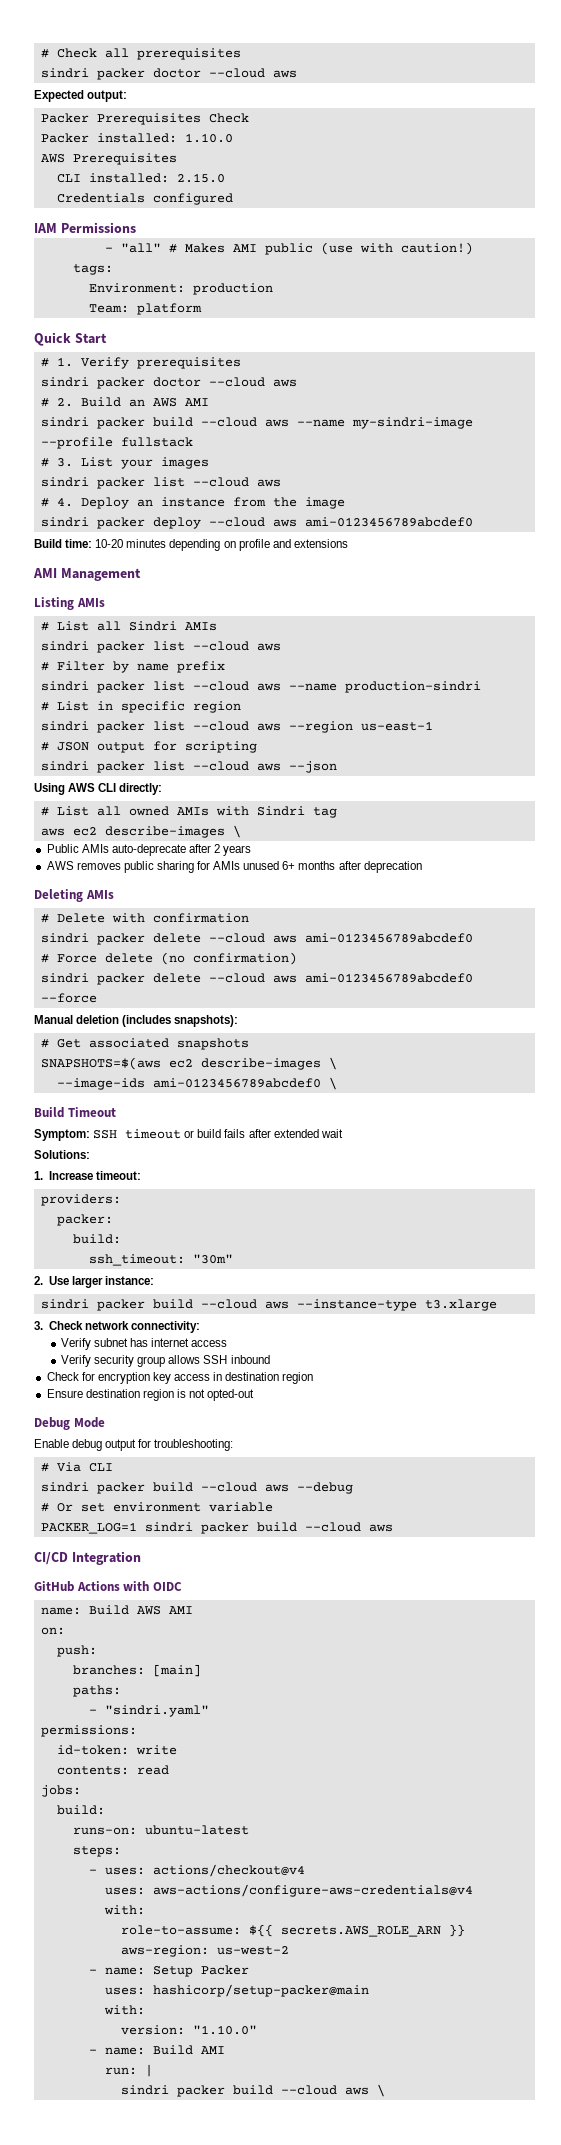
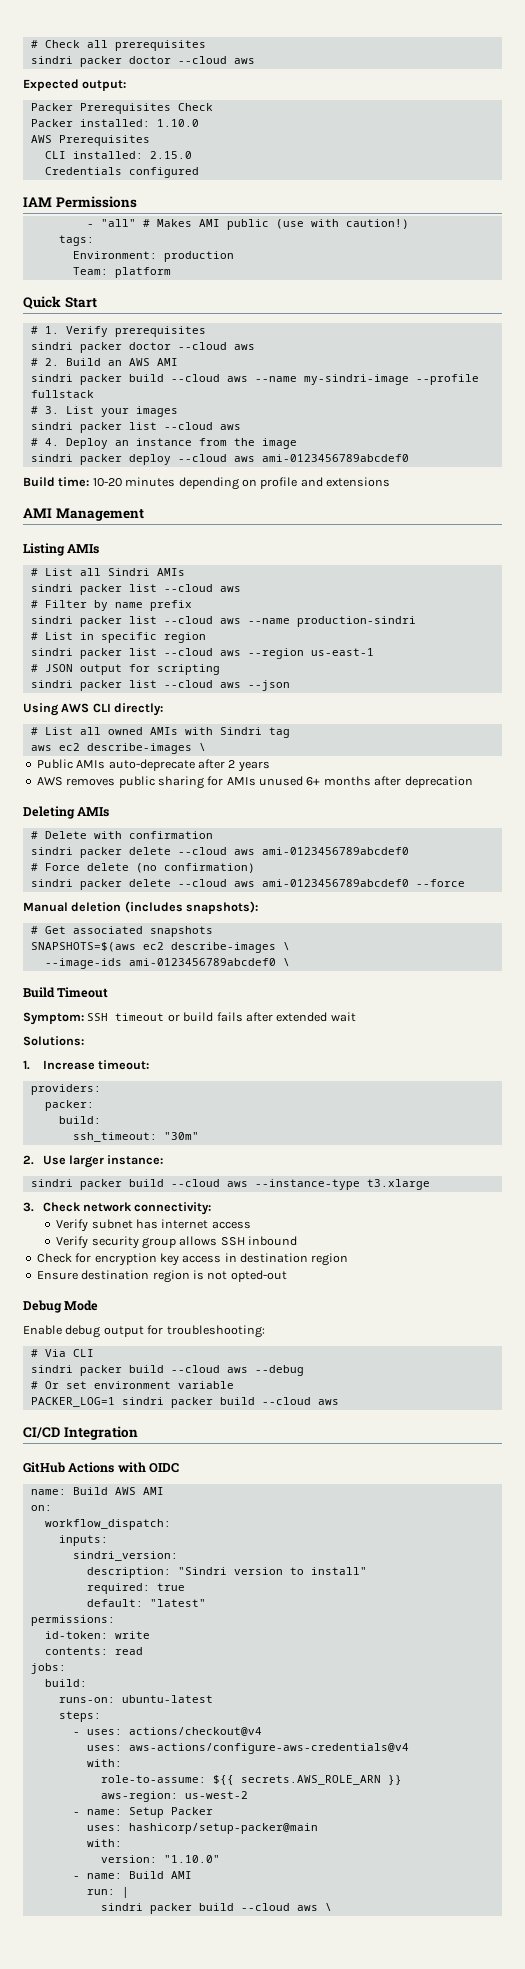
- push:
- branches: [main]
- paths:
- - "sindri.yaml"
+ workflow_dispatch:
+ inputs:
+ sindri_version:
+ description: "Sindri version to install"
+ required: true
+ default: "latest"

